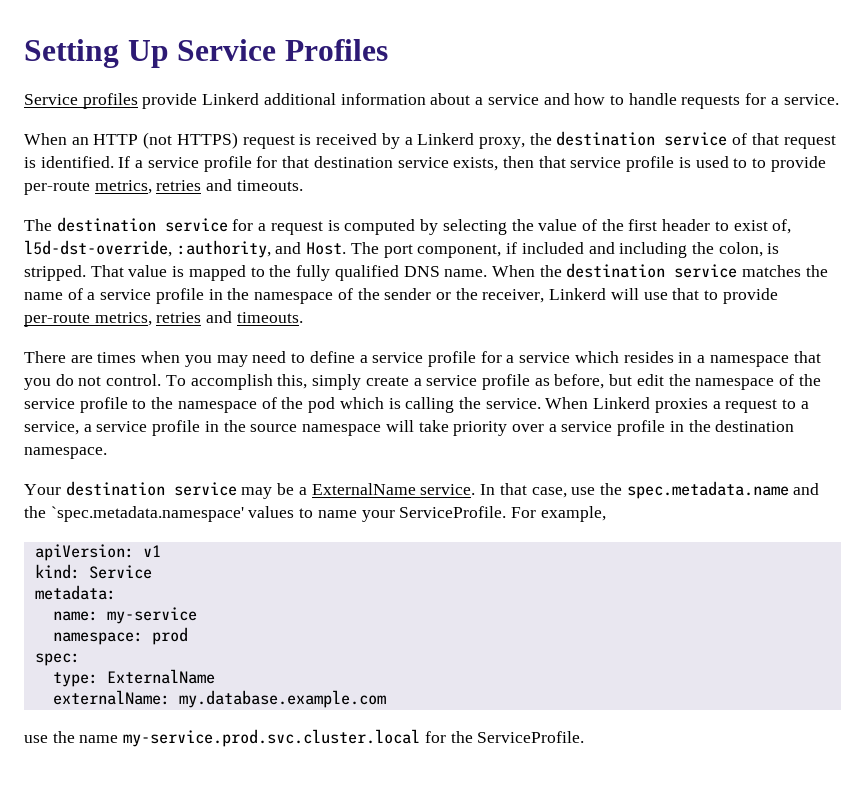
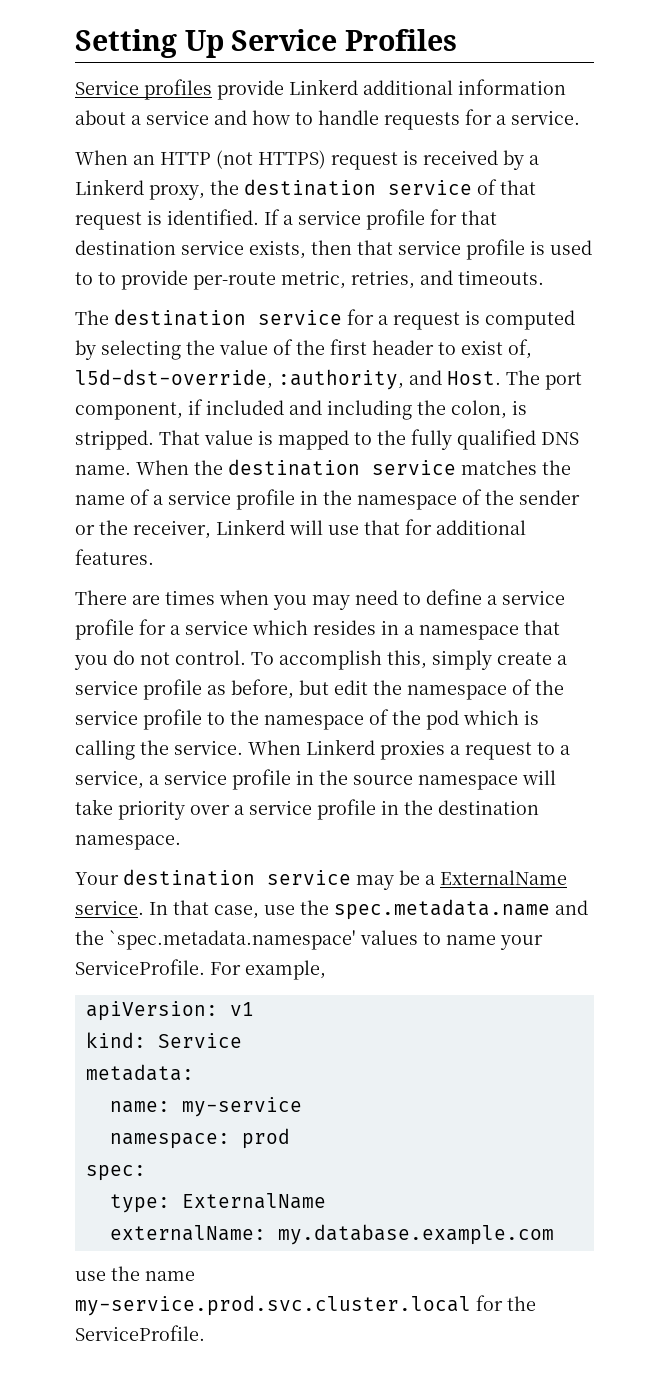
- If a service profile for that destination service exists, then that service profile is used to to provide per-route metrics, retries and timeouts.
+ If a service profile for that destination service exists, then that service profile is used to to provide per-route metric, retries, and timeouts.
- When the destination service matches the name of a service profile in the namespace of the sender or the receiver, Linkerd will use that to provide per-route metrics, retries and timeouts.
+ When the destination service matches the name of a service profile in the namespace of the sender or the receiver, Linkerd will use that for additional features.

